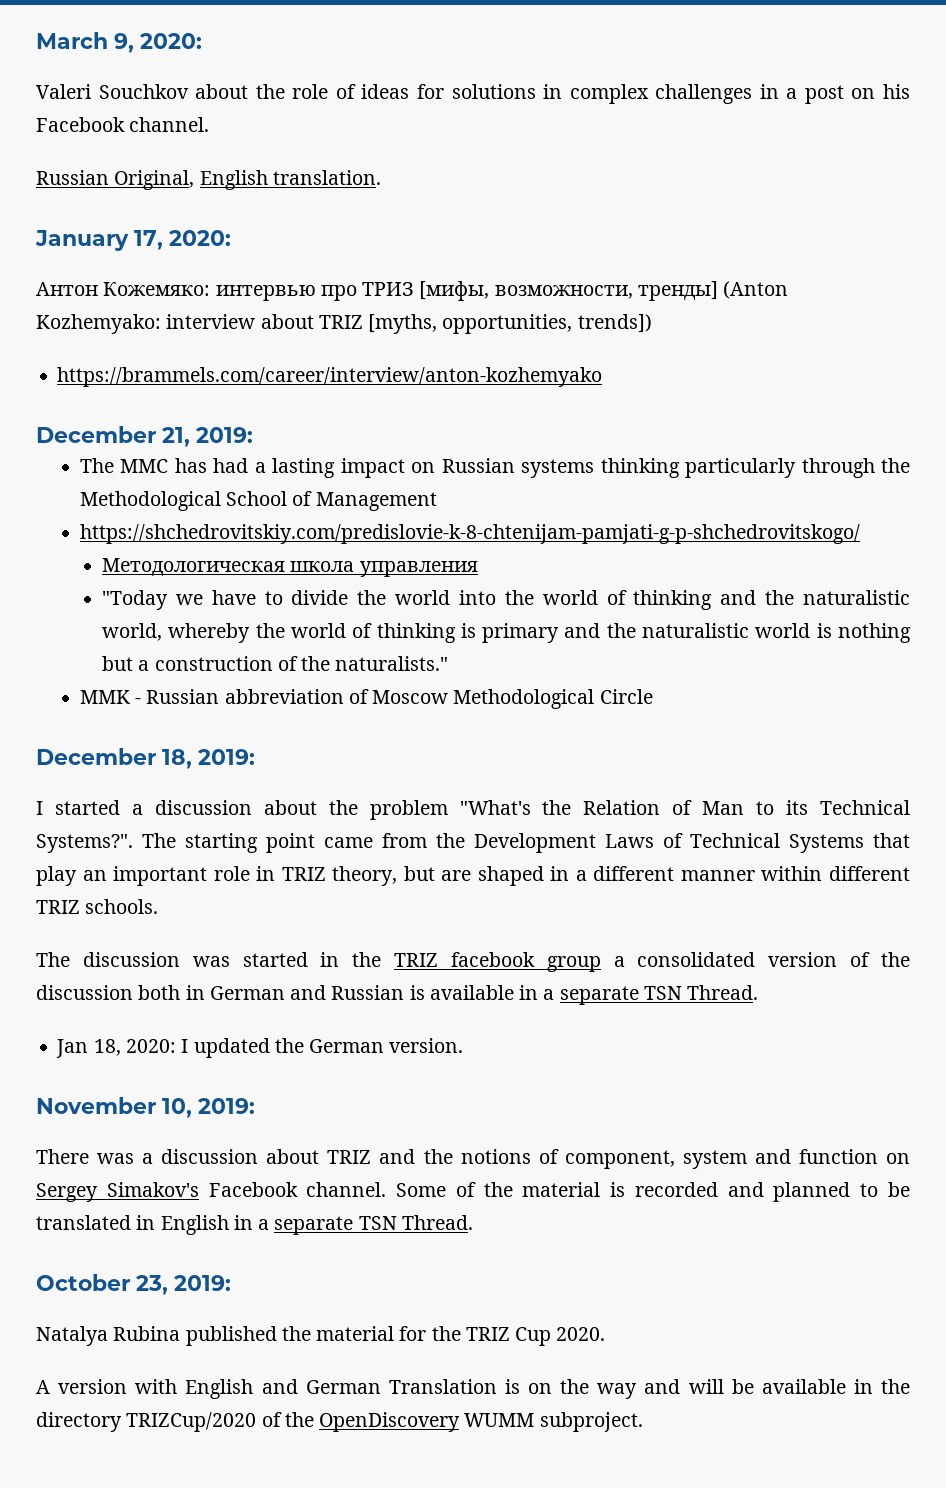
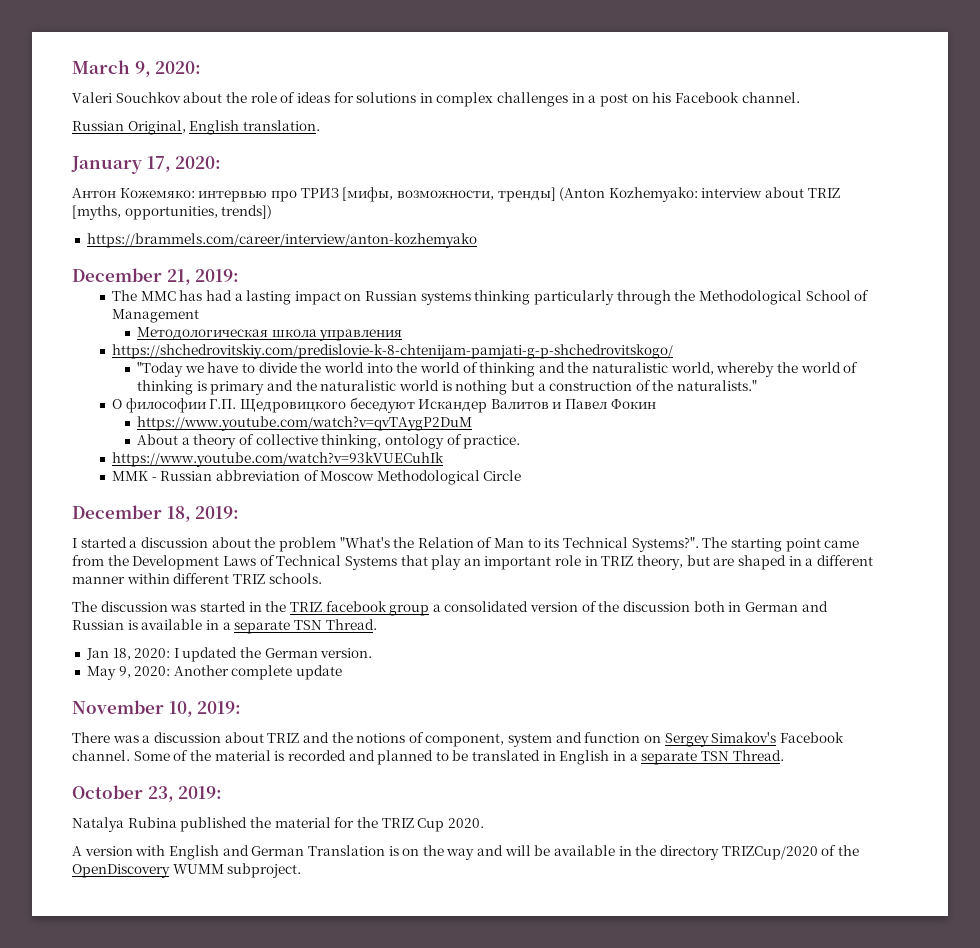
- https://shchedrovitskiy.com/predislovie-k-8-chtenijam-pamjati-g-p-shchedrovitskogo/
+ https://shchedrovitskiy.com/predislovie-k-8-chtenijam-pamjati-g-p-shchedrovitskogo/
+ О философии Г.П. Щедровицкого беседуют Искандер Валитов и Павел Фокин
+ https://www.youtube.com/watch?v=qvTAygP2DuM
+ About a theory of collective thinking, ontology of practice.
+ https://www.youtube.com/watch?v=93kVUECuhIk
+ May 9, 2020: Another complete update

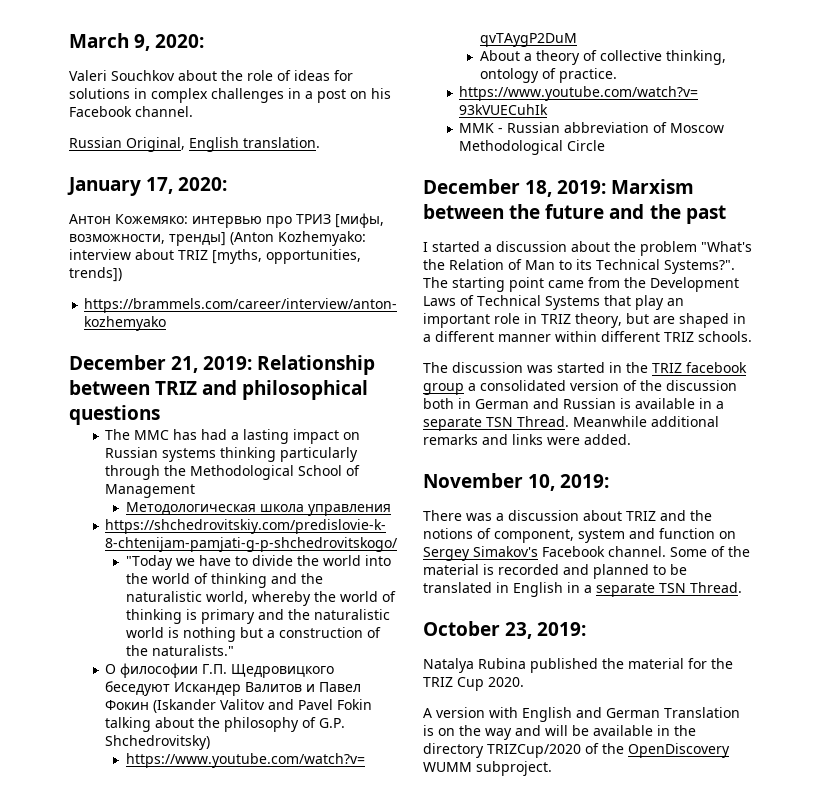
- December 21, 2019:
+ December 21, 2019: Relationship between TRIZ and philosophical questions
- О философии Г.П. Щедровицкого беседуют Искандер Валитов и Павел Фокин
+ О философии Г.П. Щедровицкого беседуют Искандер Валитов и Павел Фокин (Iskander Valitov and Pavel Fokin talking about the philosophy of G.P. Shchedrovitsky)
- December 18, 2019:
+ December 18, 2019: Marxism between the future and the past
- The discussion was started in the TRIZ facebook group a consolidated version of the discussion both in German and Russian is available in a separate TSN Thread.
- Jan 18, 2020: I updated the German version.
- May 9, 2020: Another complete update
+ The discussion was started in the TRIZ facebook group a consolidated version of the discussion both in German and Russian is available in a separate TSN Thread. Meanwhile additional remarks and links were added.

